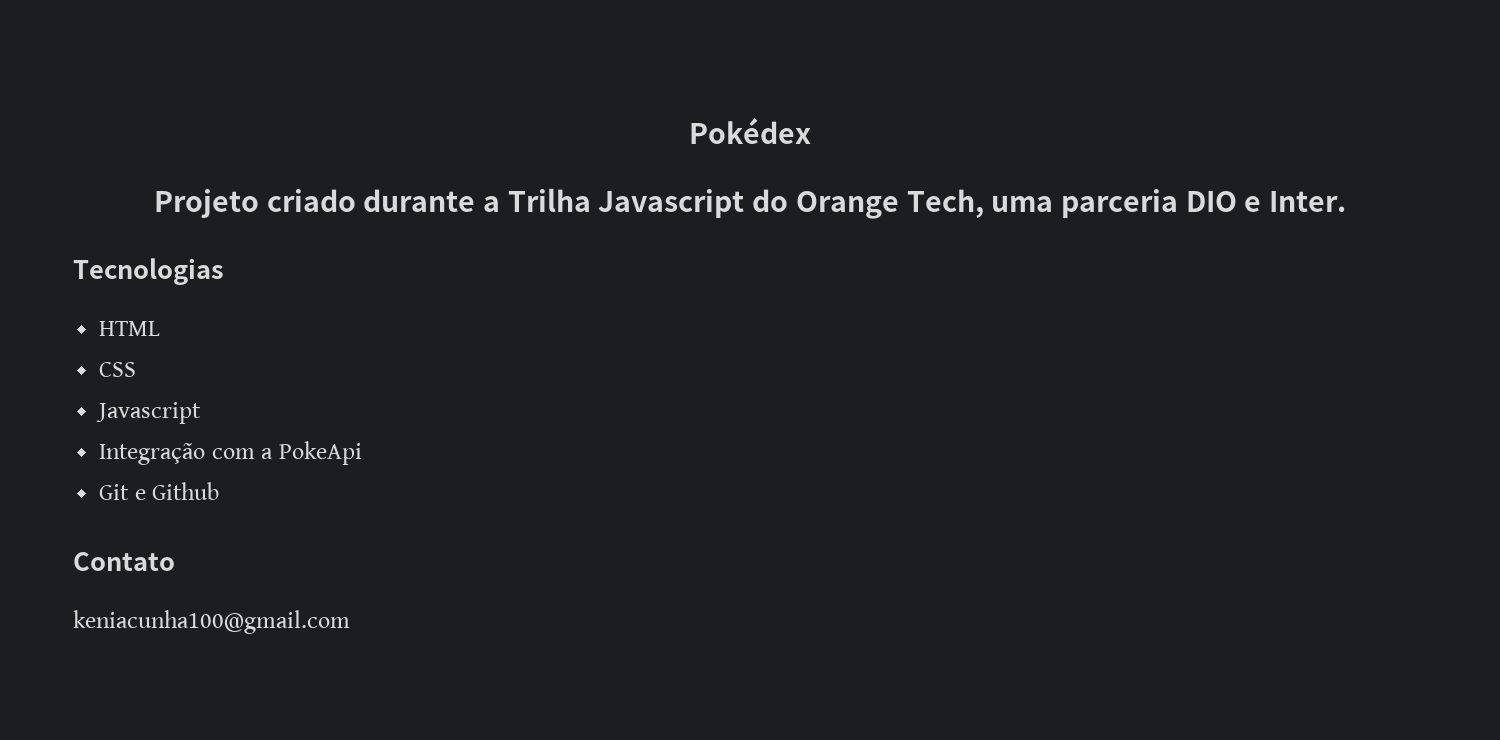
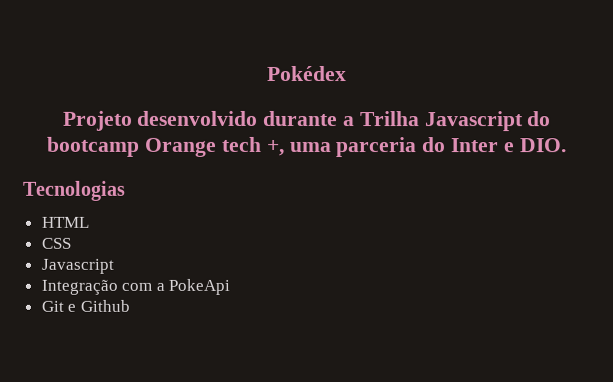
- Projeto criado durante a Trilha Javascript do Orange Tech, uma parceria DIO e Inter.
+ Projeto desenvolvido durante a Trilha Javascript do bootcamp Orange tech +, uma parceria do Inter e DIO.
- Contato
- keniacunha100@gmail.com

